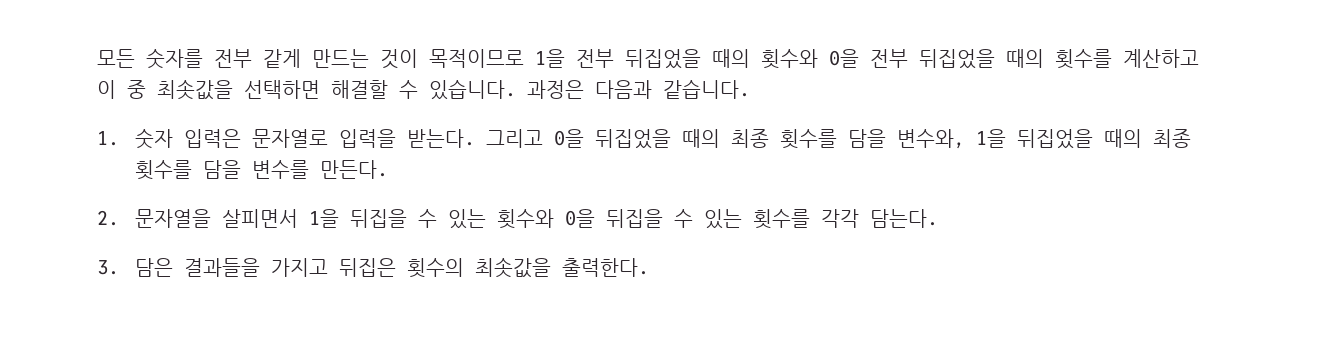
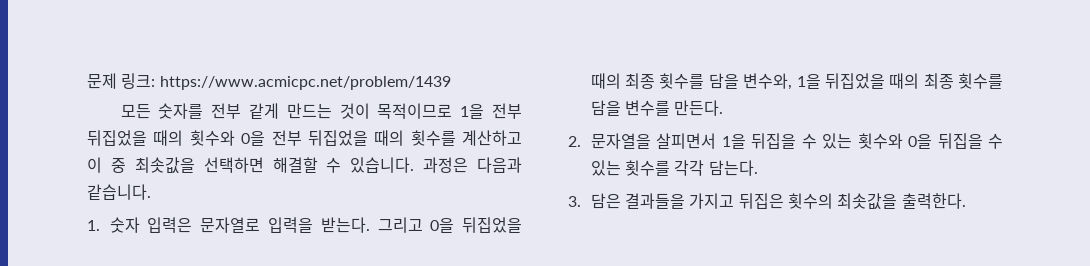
+ 문제 링크: https://www.acmicpc.net/problem/1439

